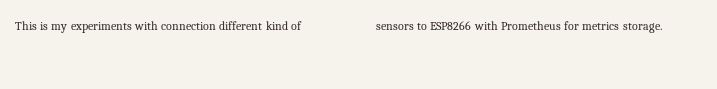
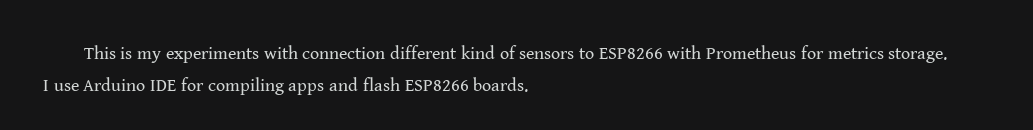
+ I use Arduino IDE for compiling apps and flash ESP8266 boards.

